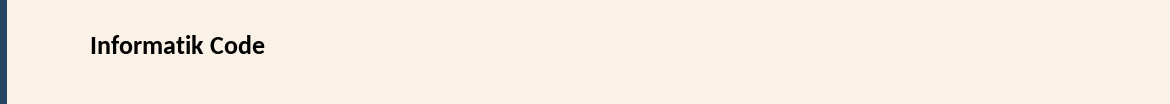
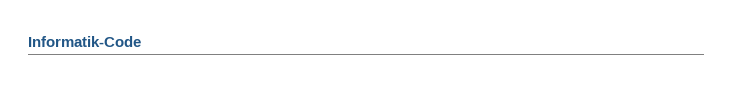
- Informatik Code
+ Informatik-Code

